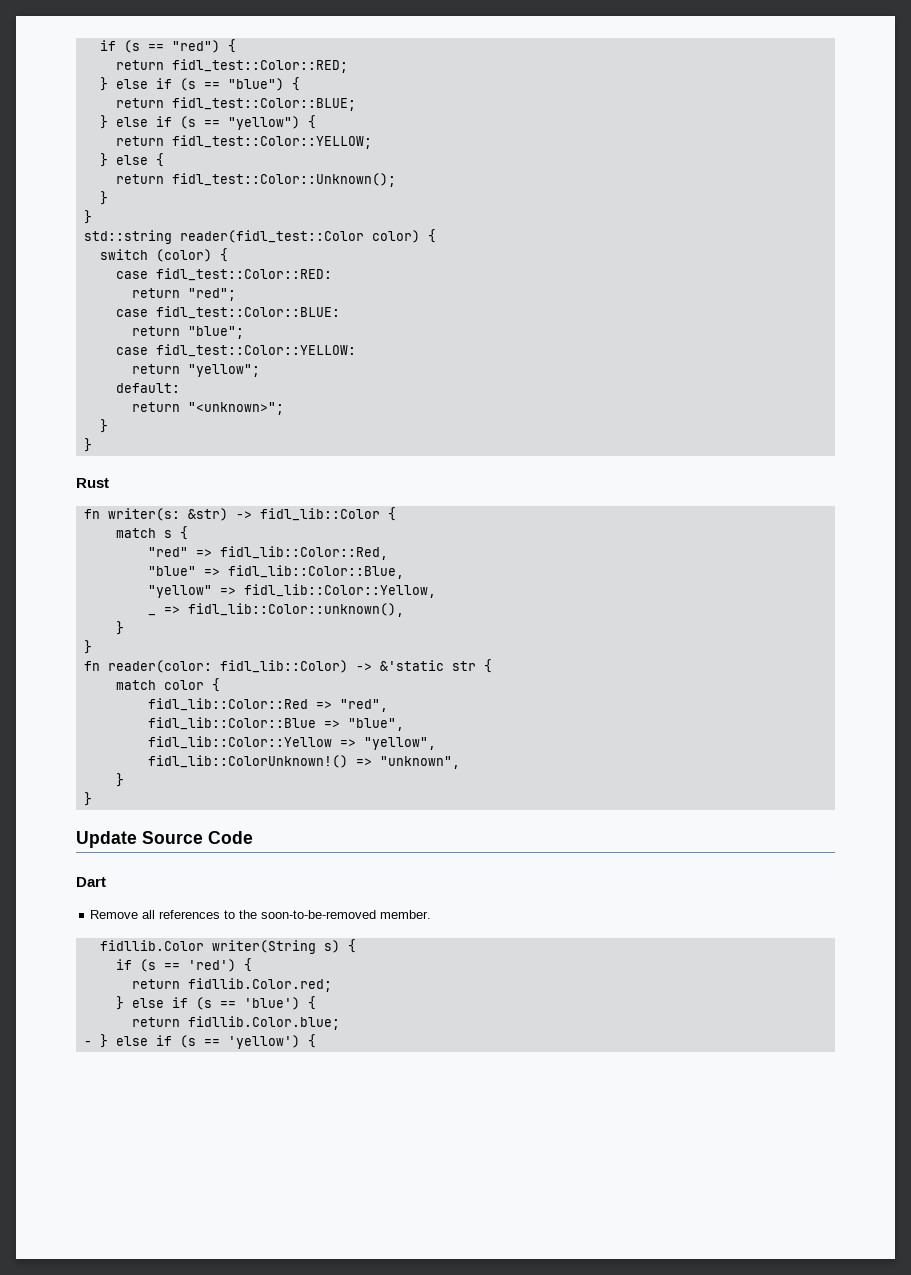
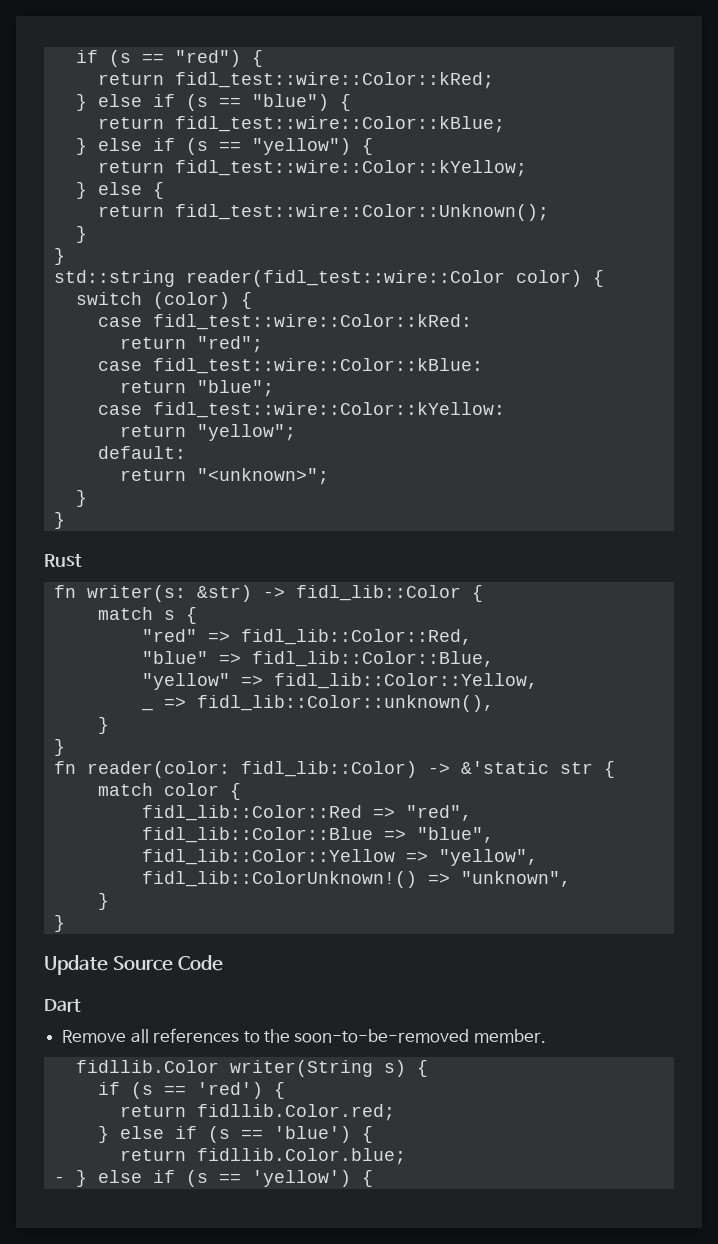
- return fidl_test::Color::RED;
+ return fidl_test::wire::Color::kRed;
- return fidl_test::Color::BLUE;
+ return fidl_test::wire::Color::kBlue;
- return fidl_test::Color::YELLOW;
+ return fidl_test::wire::Color::kYellow;
- return fidl_test::Color::Unknown();
+ return fidl_test::wire::Color::Unknown();
- std::string reader(fidl_test::Color color) {
+ std::string reader(fidl_test::wire::Color color) {
- case fidl_test::Color::RED:
+ case fidl_test::wire::Color::kRed:
- case fidl_test::Color::BLUE:
+ case fidl_test::wire::Color::kBlue:
- case fidl_test::Color::YELLOW:
+ case fidl_test::wire::Color::kYellow:

